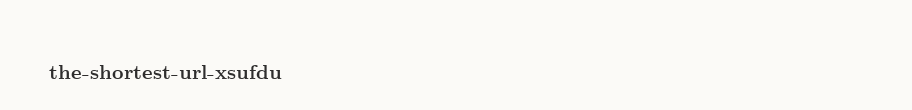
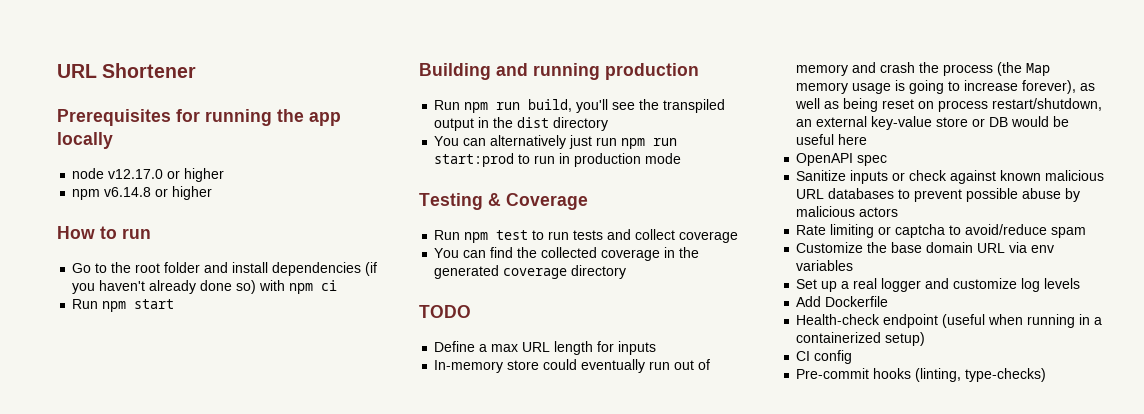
- the-shortest-url-xsufdu
+ URL Shortener
+ Prerequisites for running the app locally
+ node v12.17.0 or higher
+ npm v6.14.8 or higher
+ How to run
+ Go to the root folder and install dependencies (if you haven't already done so) with npm ci
+ Run npm start
+ Building and running production
+ Run npm run build, you'll see the transpiled output in the dist directory
+ You can alternatively just run npm run start:prod to run in production mode
+ Testing & Coverage
+ Run npm test to run tests and collect coverage
+ You can find the collected coverage in the generated coverage directory
+ TODO
+ Define a max URL length for inputs
+ In-memory store could eventually run out of memory and crash the process (the Map memory usage is going to increase forever), as well as being reset on process restart/shutdown, an external key-value store or DB would be useful here
+ OpenAPI spec
+ Sanitize inputs or check against known malicious URL databases to prevent possible abuse by malicious actors
+ Rate limiting or captcha to avoid/reduce spam
+ Customize the base domain URL via env variables
+ Set up a real logger and customize log levels
+ Add Dockerfile
+ Health-check endpoint (useful when running in a containerized setup)
+ CI config
+ Pre-commit hooks (linting, type-checks)

